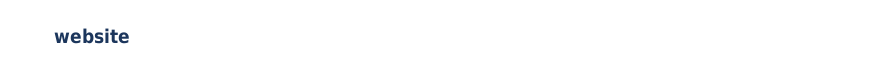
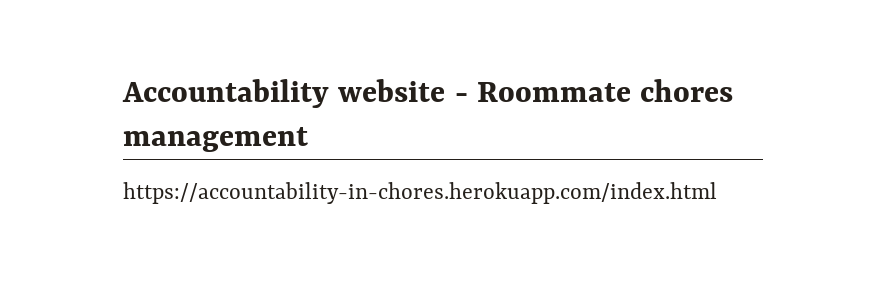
- website
+ Accountability website - Roommate chores management
+ https://accountability-in-chores.herokuapp.com/index.html

